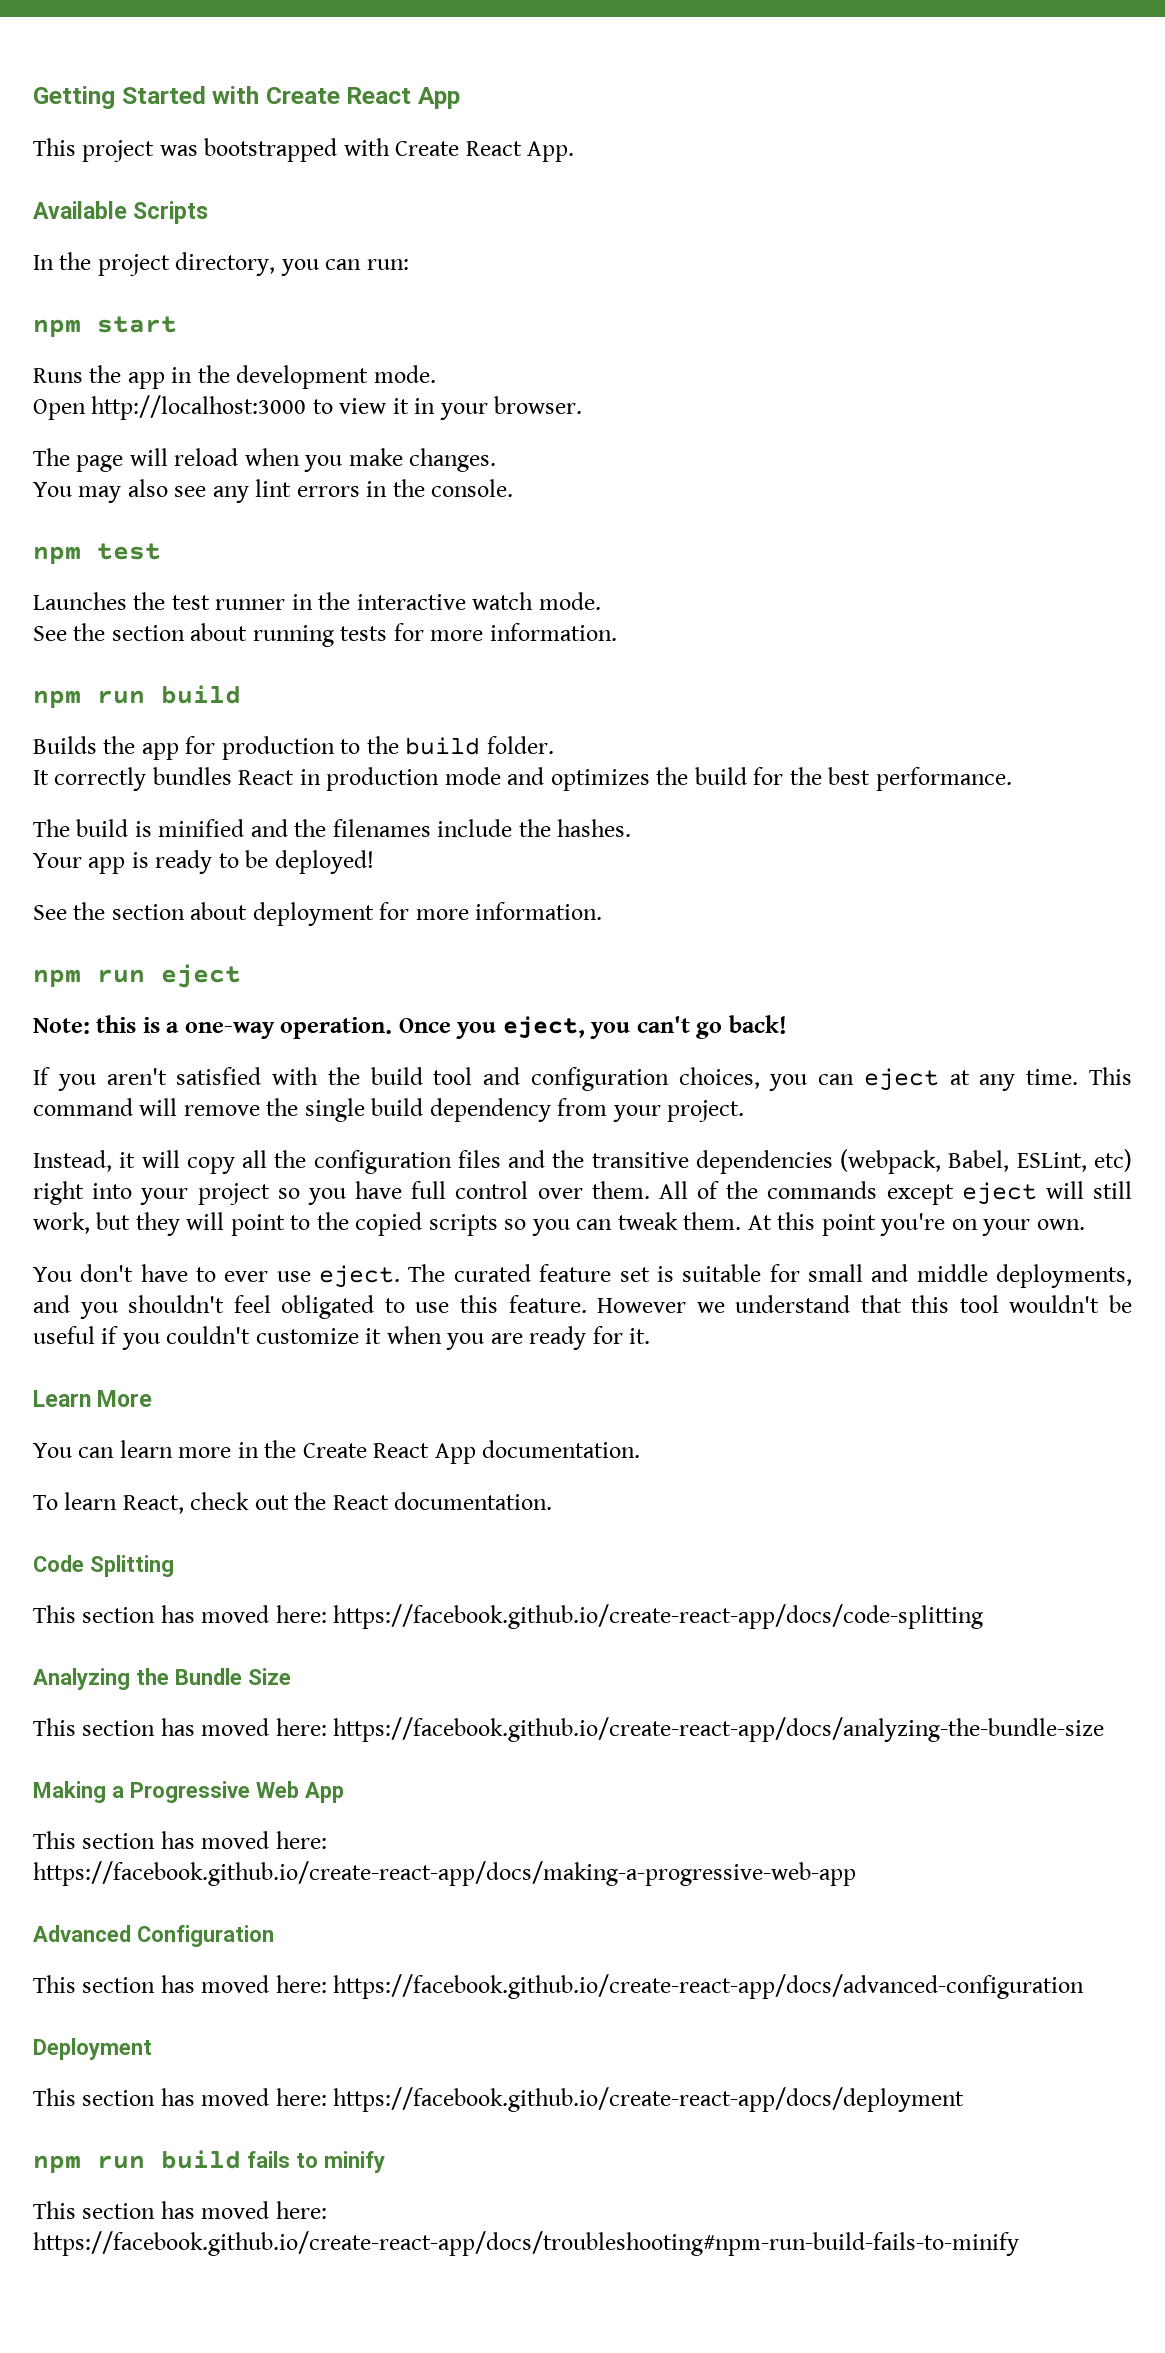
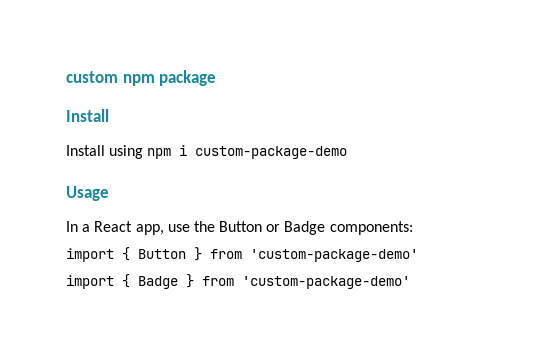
- Getting Started with Create React App
- This project was bootstrapped with Create React App.
- Available Scripts
- In the project directory, you can run:
- npm start
- Runs the app in the development mode.
- Open http://localhost:3000 to view it in your browser.
- The page will reload when you make changes.
- You may also see any lint errors in the console.
- npm test
- Launches the test runner in the interactive watch mode.
- See the section about running tests for more information.
- npm run build
- Builds the app for production to the build folder.
- It correctly bundles React in production mode and optimizes the build for the best performance.
- The build is minified and the filenames include the hashes.
- Your app is ready to be deployed!
- See the section about deployment for more information.
- npm run eject
- Note: this is a one-way operation. Once you eject, you can't go back!
- If you aren't satisfied with the build tool and configuration choices, you can eject at any time. This command will remove the single build dependency from your project.
- Instead, it will copy all the configuration files and the transitive dependencies (webpack, Babel, ESLint, etc) right into your project so you have full control over them. All of the commands except eject will still work, but they will point to the copied scripts so you can tweak them. At this point you're on your own.
- You don't have to ever use eject. The curated feature set is suitable for small and middle deployments, and you shouldn't feel obligated to use this feature. However we understand that this tool wouldn't be useful if you couldn't customize it when you are ready for it.
- Learn More
- You can learn more in the Create React App documentation.
- To learn React, check out the React documentation.
- Code Splitting
- This section has moved here: https://facebook.github.io/create-react-app/docs/code-splitting
- Analyzing the Bundle Size
- This section has moved here: https://facebook.github.io/create-react-app/docs/analyzing-the-bundle-size
- Making a Progressive Web App
- This section has moved here: https://facebook.github.io/create-react-app/docs/making-a-progressive-web-app
- Advanced Configuration
- This section has moved here: https://facebook.github.io/create-react-app/docs/advanced-configuration
- Deployment
- This section has moved here: https://facebook.github.io/create-react-app/docs/deployment
- npm run build fails to minify
- This section has moved here: https://facebook.github.io/create-react-app/docs/troubleshooting#npm-run-build-fails-to-minify
+ custom npm package
+ Install
+ Install using npm i custom-package-demo
+ Usage
+ In a React app, use the Button or Badge components:
+ import { Button } from 'custom-package-demo'
+ import { Badge } from 'custom-package-demo'

